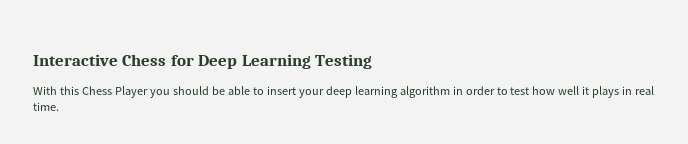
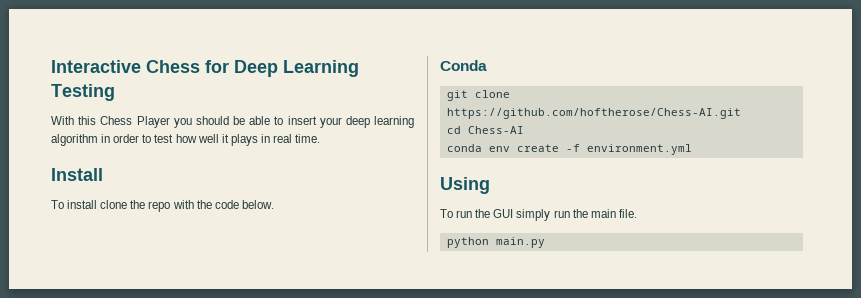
+ Install
+ To install clone the repo with the code below.
+ Conda
+ git clone https://github.com/hoftherose/Chess-AI.git
+ cd Chess-AI
+ conda env create -f environment.yml
+ Using
+ To run the GUI simply run the main file.
+ python main.py

